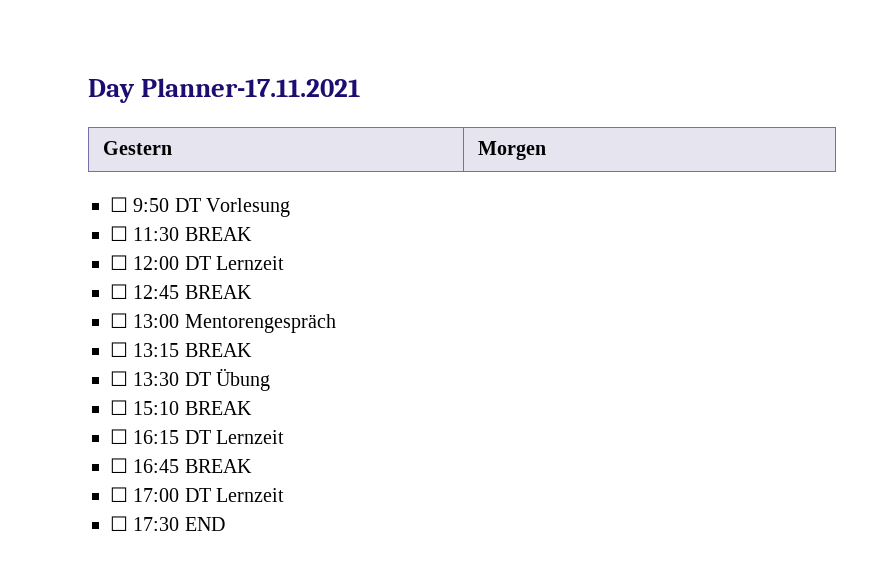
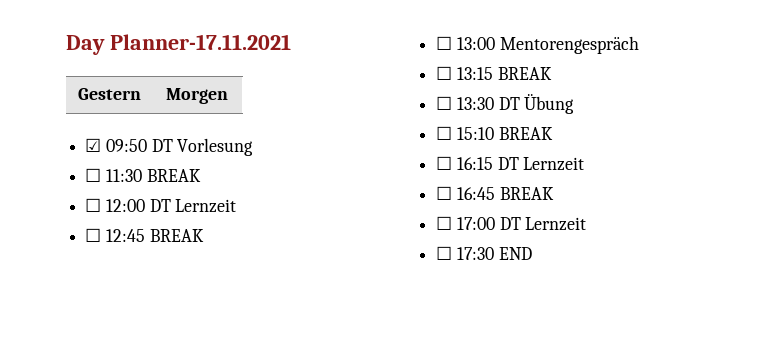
- ☐ 9:50 DT Vorlesung
+ ☑ 09:50 DT Vorlesung

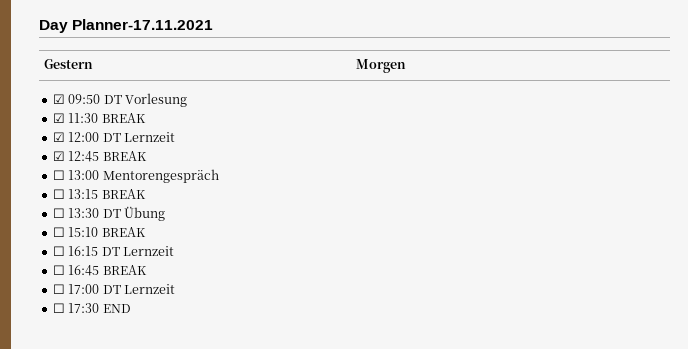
- ☐ 11:30 BREAK
+ ☑ 11:30 BREAK
- ☐ 12:00 DT Lernzeit
+ ☑ 12:00 DT Lernzeit
- ☐ 12:45 BREAK
+ ☑ 12:45 BREAK

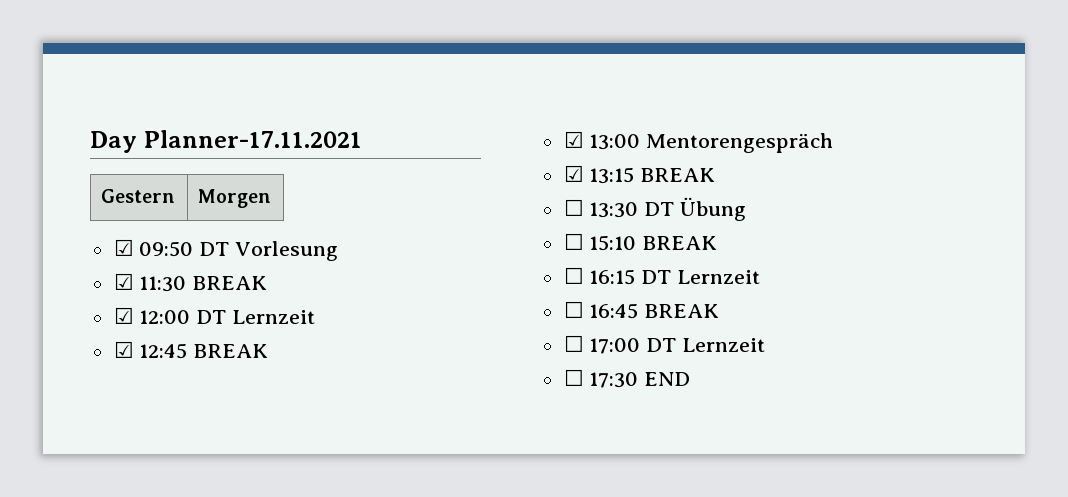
- ☐ 13:00 Mentorengespräch
+ ☑ 13:00 Mentorengespräch
- ☐ 13:15 BREAK
+ ☑ 13:15 BREAK

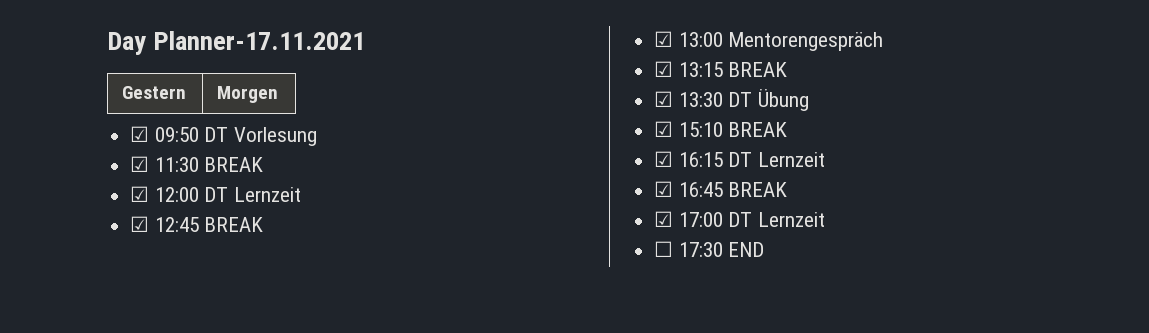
- ☐ 13:30 DT Übung
+ ☑ 13:30 DT Übung
- ☐ 15:10 BREAK
+ ☑ 15:10 BREAK
- ☐ 16:15 DT Lernzeit
+ ☑ 16:15 DT Lernzeit
- ☐ 16:45 BREAK
+ ☑ 16:45 BREAK
- ☐ 17:00 DT Lernzeit
+ ☑ 17:00 DT Lernzeit

